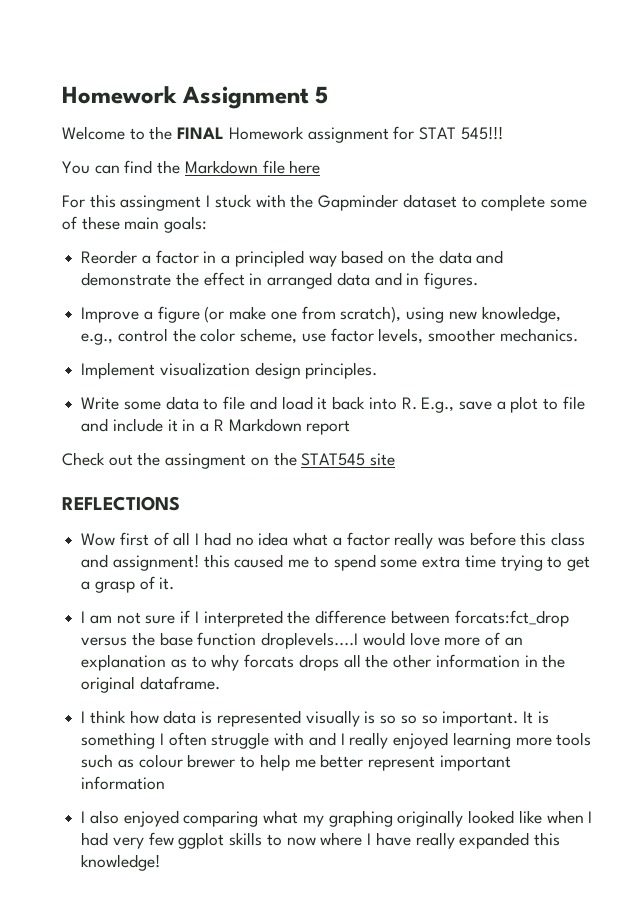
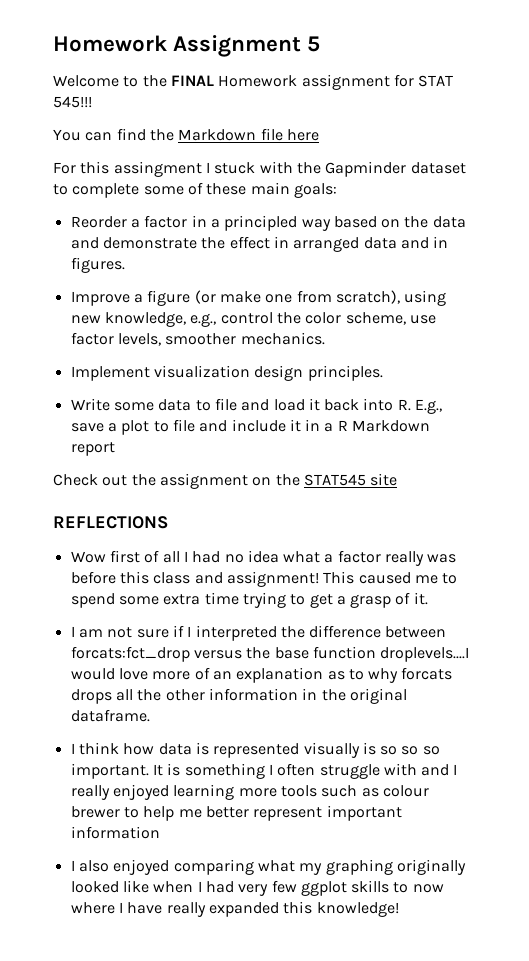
- Check out the assingment on the STAT545 site
+ Check out the assignment on the STAT545 site
- Wow first of all I had no idea what a factor really was before this class and assignment! this caused me to spend some extra time trying to get a grasp of it.
+ Wow first of all I had no idea what a factor really was before this class and assignment! This caused me to spend some extra time trying to get a grasp of it.

